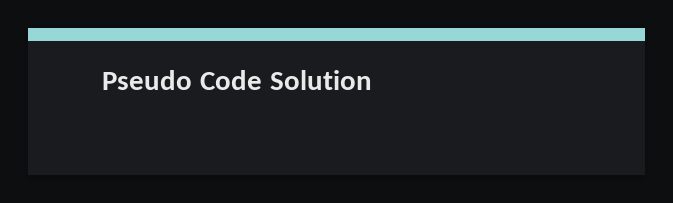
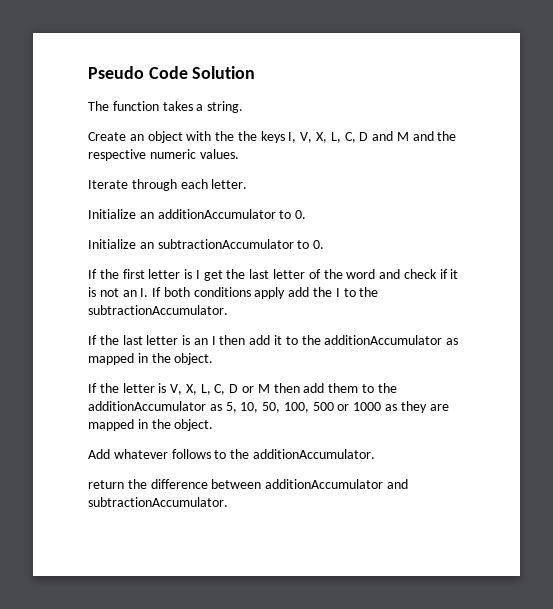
+ The function takes a string.
+ Create an object with the the keys I, V, X, L, C, D and M and the respective numeric values.
+ Iterate through each letter.
+ Initialize an additionAccumulator to 0.
+ Initialize an subtractionAccumulator to 0.
+ If the first letter is I get the last letter of the word and check if it is not an I. If both conditions apply add the I to the subtractionAccumulator.
+ If the last letter is an I then add it to the additionAccumulator as mapped in the object.
+ If the letter is V, X, L, C, D or M then add them to the additionAccumulator as 5, 10, 50, 100, 500 or 1000 as they are mapped in the object.
+ Add whatever follows to the additionAccumulator.
+ return the difference between additionAccumulator and subtractionAccumulator.

